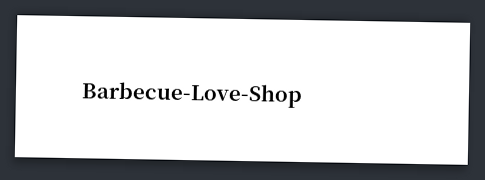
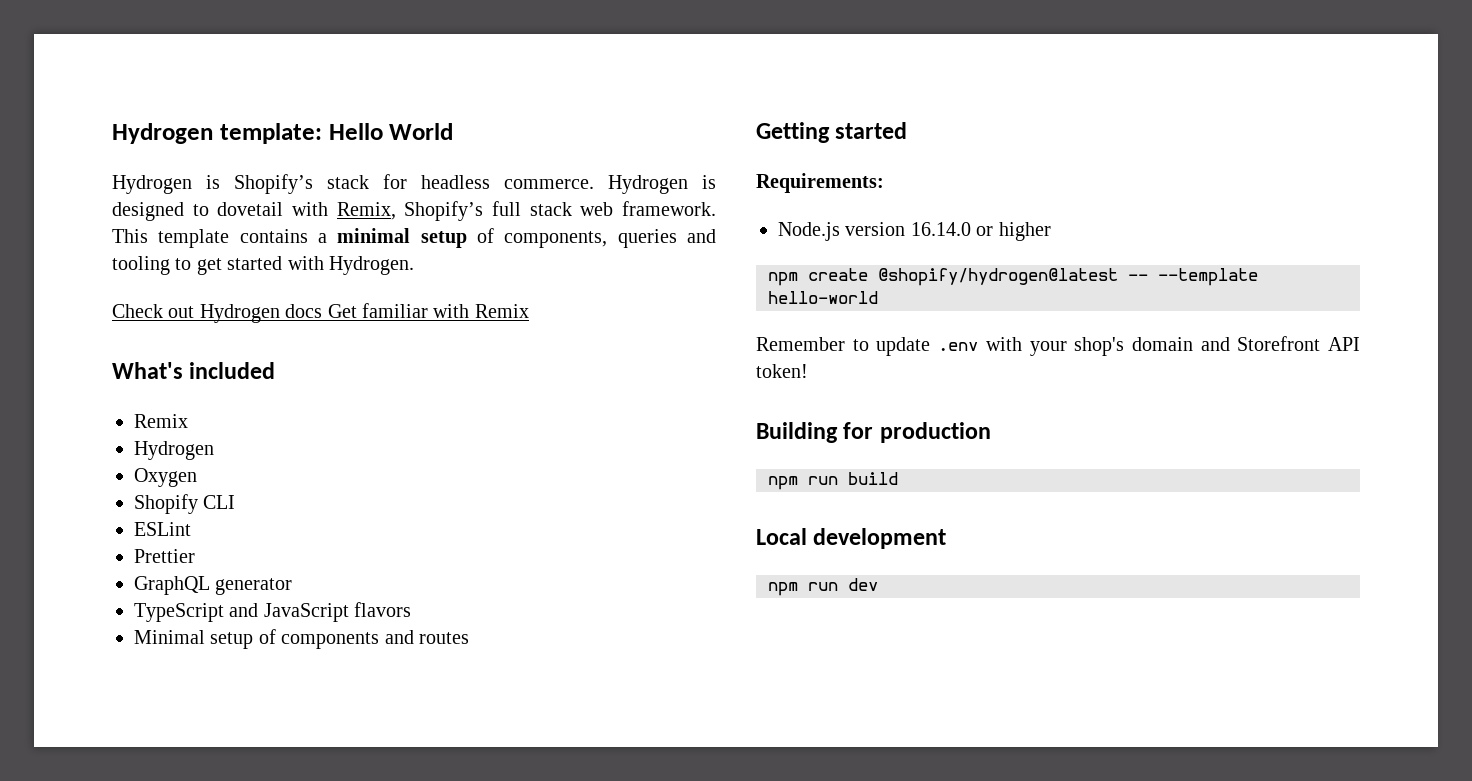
- Barbecue-Love-Shop
+ Hydrogen template: Hello World
+ Hydrogen is Shopify’s stack for headless commerce. Hydrogen is designed to dovetail with Remix, Shopify’s full stack web framework. This template contains a minimal setup of components, queries and tooling to get started with Hydrogen.
+ Check out Hydrogen docs Get familiar with Remix
+ What's included
+ Remix
+ Hydrogen
+ Oxygen
+ Shopify CLI
+ ESLint
+ Prettier
+ GraphQL generator
+ TypeScript and JavaScript flavors
+ Minimal setup of components and routes
+ Getting started
+ Requirements:
+ Node.js version 16.14.0 or higher
+ npm create @shopify/hydrogen@latest -- --template hello-world
+ Remember to update .env with your shop's domain and Storefront API token!
+ Building for production
+ npm run build
+ Local development
+ npm run dev

